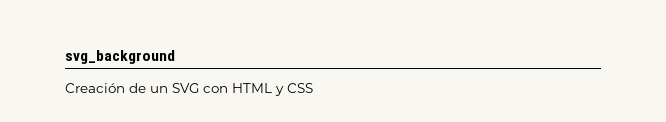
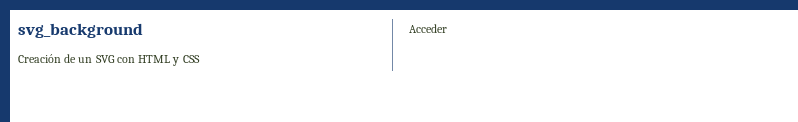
+ Acceder

